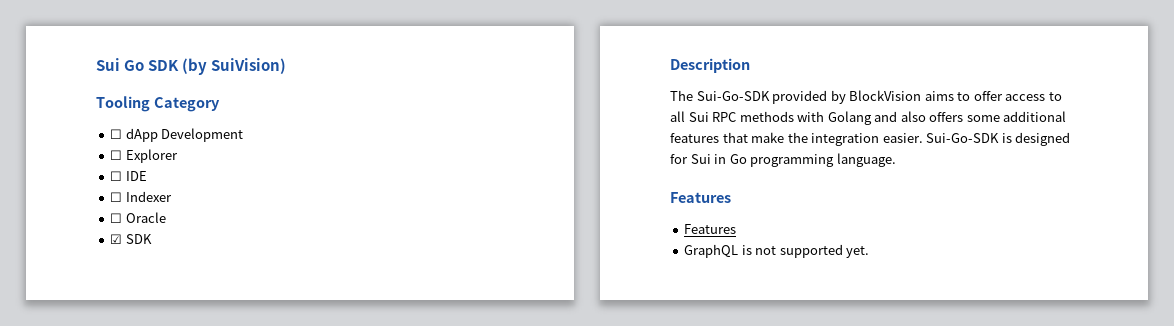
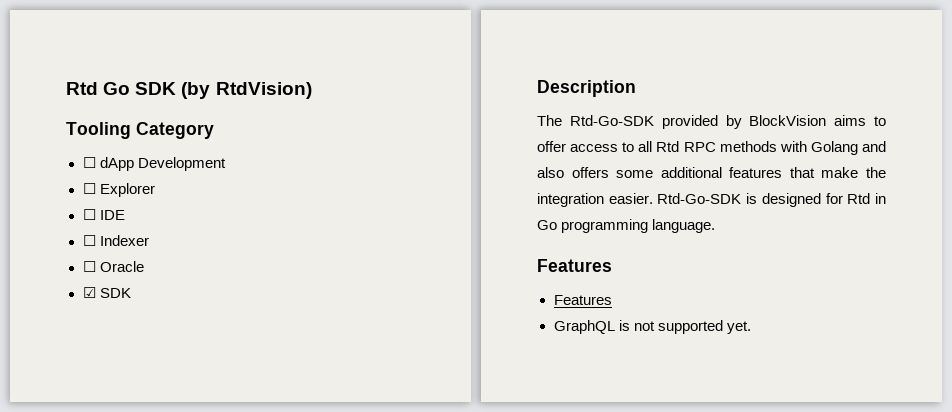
- Sui Go SDK (by SuiVision)
+ Rtd Go SDK (by RtdVision)
- The Sui-Go-SDK provided by BlockVision aims to offer access to all Sui RPC methods with Golang and also offers some additional features that make the integration easier.
+ The Rtd-Go-SDK provided by BlockVision aims to offer access to all Rtd RPC methods with Golang and also offers some additional features that make the integration easier.
- Sui-Go-SDK is designed for Sui in Go programming language.
+ Rtd-Go-SDK is designed for Rtd in Go programming language.

